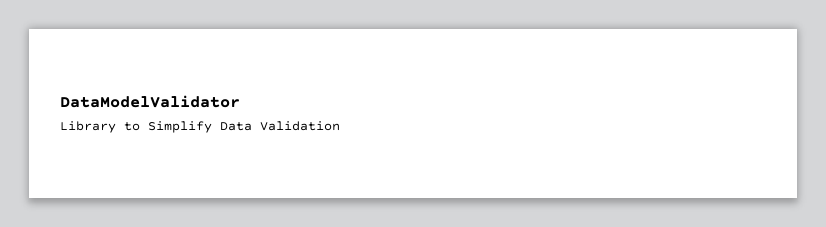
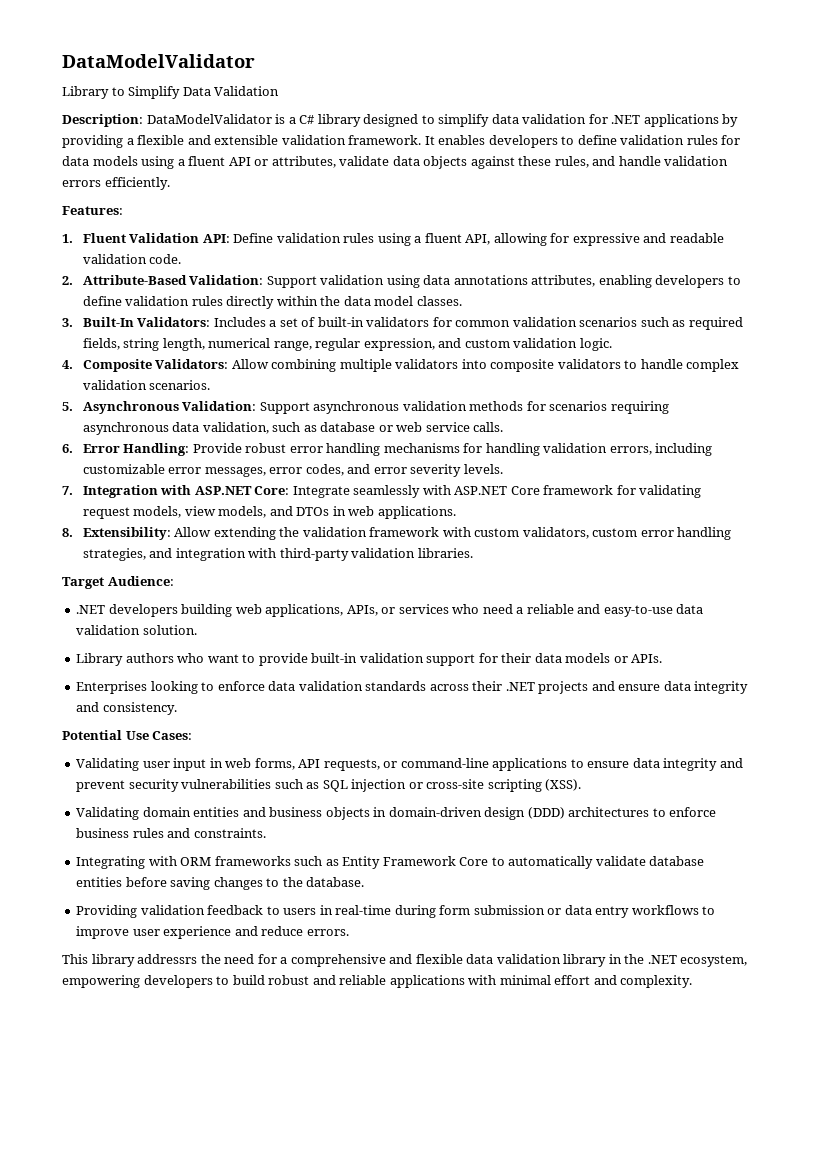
+ Description: DataModelValidator is a C# library designed to simplify data validation for .NET applications by providing a flexible and extensible validation framework. It enables developers to define validation rules for data models using a fluent API or attributes, validate data objects against these rules, and handle validation errors efficiently.
+ Features:
+ 1. Fluent Validation API: Define validation rules using a fluent API, allowing for expressive and readable validation code.
+ 2. Attribute-Based Validation: Support validation using data annotations attributes, enabling developers to define validation rules directly within the data model classes.
+ 3. Built-In Validators: Includes a set of built-in validators for common validation scenarios such as required fields, string length, numerical range, regular expression, and custom validation logic.
+ 4. Composite Validators: Allow combining multiple validators into composite validators to handle complex validation scenarios.
+ 5. Asynchronous Validation: Support asynchronous validation methods for scenarios requiring asynchronous data validation, such as database or web service calls.
+ 6. Error Handling: Provide robust error handling mechanisms for handling validation errors, including customizable error messages, error codes, and error severity levels.
+ 7. Integration with ASP.NET Core: Integrate seamlessly with ASP.NET Core framework for validating request models, view models, and DTOs in web applications.
+ 8. Extensibility: Allow extending the validation framework with custom validators, custom error handling strategies, and integration with third-party validation libraries.
+ Target Audience:
+ .NET developers building web applications, APIs, or services who need a reliable and easy-to-use data validation solution.
+ Library authors who want to provide built-in validation support for their data models or APIs.
+ Enterprises looking to enforce data validation standards across their .NET projects and ensure data integrity and consistency.
+ Potential Use Cases:
+ Validating user input in web forms, API requests, or command-line applications to ensure data integrity and prevent security vulnerabilities such as SQL injection or cross-site scripting (XSS).
+ Validating domain entities and business objects in domain-driven design (DDD) architectures to enforce business rules and constraints.
+ Integrating with ORM frameworks such as Entity Framework Core to automatically validate database entities before saving changes to the database.
+ Providing validation feedback to users in real-time during form submission or data entry workflows to improve user experience and reduce errors.
+ This library addressrs the need for a comprehensive and flexible data validation library in the .NET ecosystem, empowering developers to build robust and reliable applications with minimal effort and complexity.

